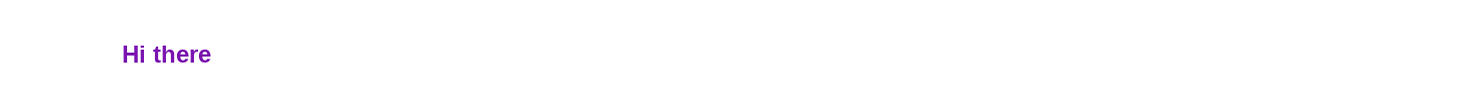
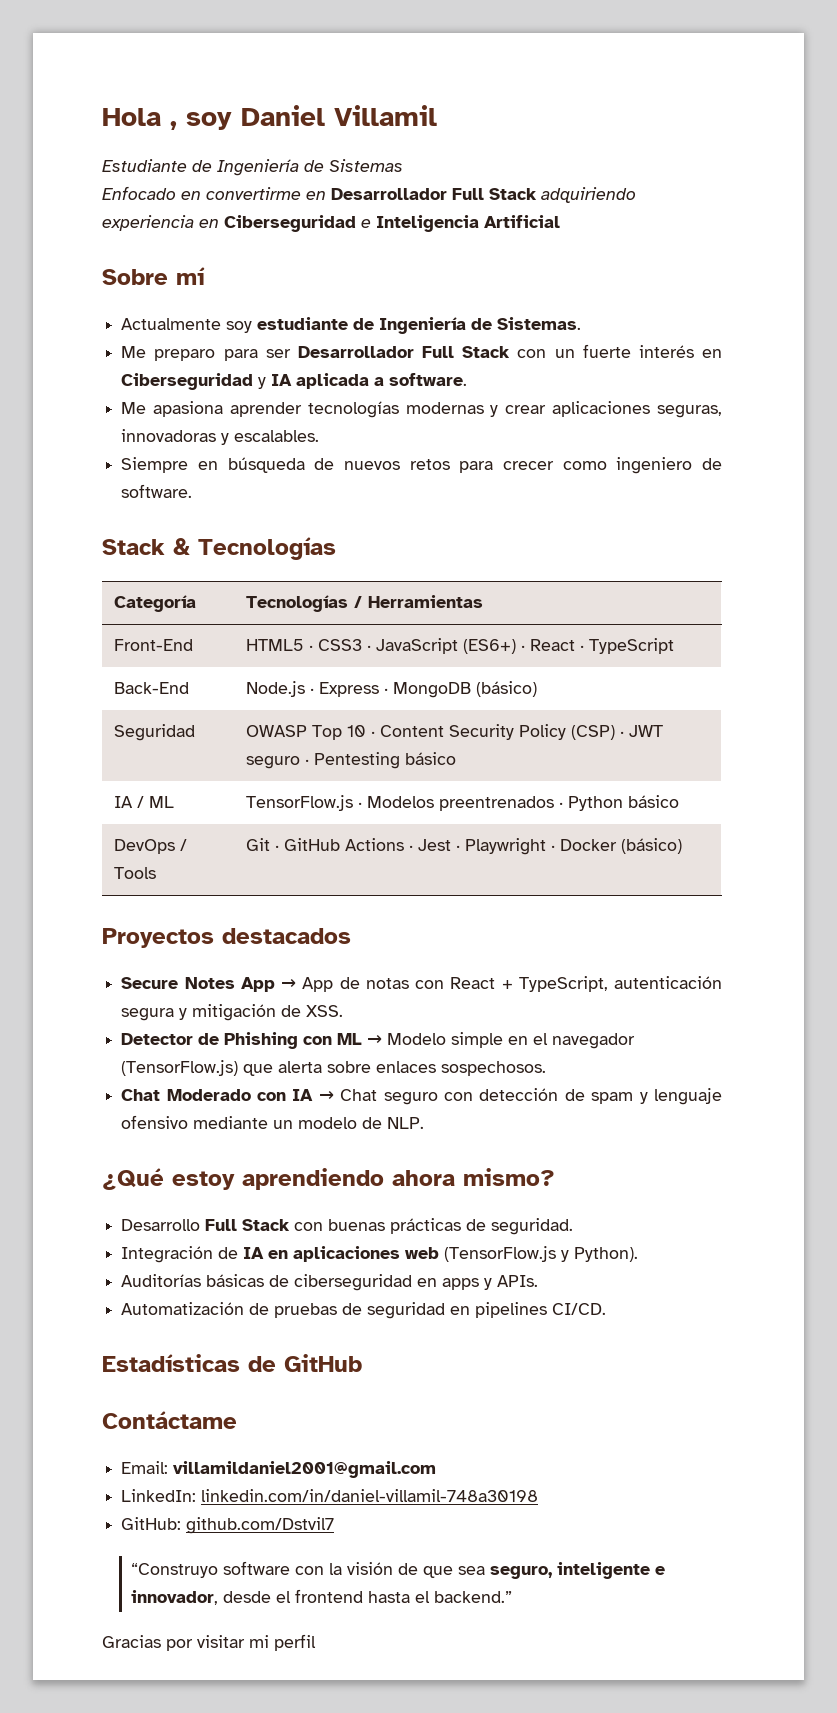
- Hi there
+ Hola , soy Daniel Villamil
+ Estudiante de Ingeniería de Sistemas
+ Enfocado en convertirme en Desarrollador Full Stack adquiriendo experiencia en Ciberseguridad e Inteligencia Artificial
+ Sobre mí
+ Actualmente soy estudiante de Ingeniería de Sistemas.
+ Me preparo para ser Desarrollador Full Stack con un fuerte interés en Ciberseguridad y IA aplicada a software.
+ Me apasiona aprender tecnologías modernas y crear aplicaciones seguras, innovadoras y escalables.
+ Siempre en búsqueda de nuevos retos para crecer como ingeniero de software.
+ Stack & Tecnologías
+ Categoría | Tecnologías / Herramientas
+ Front-End | HTML5 · CSS3 · JavaScript (ES6+) · React · TypeScript
+ Back-End | Node.js · Express · MongoDB (básico)
+ Seguridad | OWASP Top 10 · Content Security Policy (CSP) · JWT seguro · Pentesting básico
+ IA / ML | TensorFlow.js · Modelos preentrenados · Python básico
+ DevOps / Tools | Git · GitHub Actions · Jest · Playwright · Docker (básico)
+ Proyectos destacados
+ Secure Notes App → App de notas con React + TypeScript, autenticación segura y mitigación de XSS.
+ Detector de Phishing con ML → Modelo simple en el navegador (TensorFlow.js) que alerta sobre enlaces sospechosos.
+ Chat Moderado con IA → Chat seguro con detección de spam y lenguaje ofensivo mediante un modelo de NLP.
+ ¿Qué estoy aprendiendo ahora mismo?
+ Desarrollo Full Stack con buenas prácticas de seguridad.
+ Integración de IA en aplicaciones web (TensorFlow.js y Python).
+ Auditorías básicas de ciberseguridad en apps y APIs.
+ Automatización de pruebas de seguridad en pipelines CI/CD.
+ Estadísticas de GitHub
+ Contáctame
+ Email: villamildaniel2001@gmail.com
+ LinkedIn: linkedin.com/in/daniel-villamil-748a30198
+ GitHub: github.com/Dstvil7
+ “Construyo software con la visión de que sea seguro, inteligente e innovador, desde el frontend hasta el backend.”
+ Gracias por visitar mi perfil

